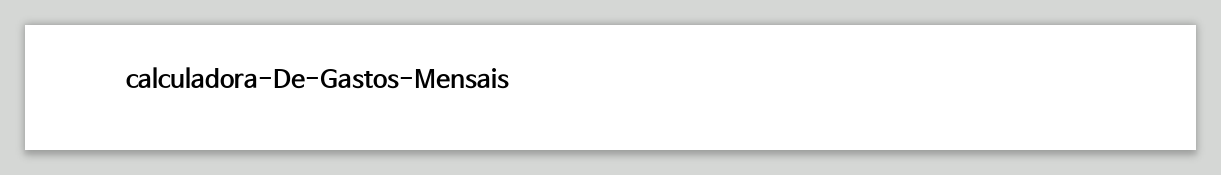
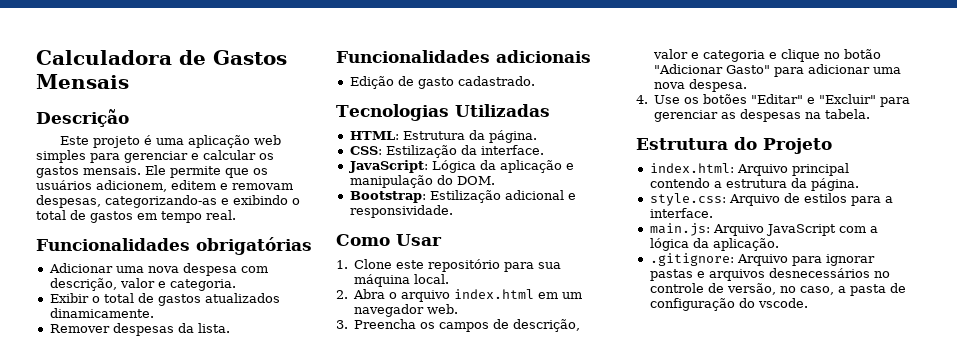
- calculadora-De-Gastos-Mensais
+ Calculadora de Gastos Mensais
+ Descrição
+ Este projeto é uma aplicação web simples para gerenciar e calcular os gastos mensais. Ele permite que os usuários adicionem, editem e removam despesas, categorizando-as e exibindo o total de gastos em tempo real.
+ Funcionalidades obrigatórias
+ Adicionar uma nova despesa com descrição, valor e categoria.
+ Exibir o total de gastos atualizados dinamicamente.
+ Remover despesas da lista.
+ Funcionalidades adicionais
+ Edição de gasto cadastrado.
+ Tecnologias Utilizadas
+ HTML: Estrutura da página.
+ CSS: Estilização da interface.
+ JavaScript: Lógica da aplicação e manipulação do DOM.
+ Bootstrap: Estilização adicional e responsividade.
+ Como Usar
+ 1. Clone este repositório para sua máquina local.
+ 2. Abra o arquivo index.html em um navegador web.
+ 3. Preencha os campos de descrição, valor e categoria e clique no botão "Adicionar Gasto" para adicionar uma nova despesa.
+ 4. Use os botões "Editar" e "Excluir" para gerenciar as despesas na tabela.
+ Estrutura do Projeto
+ index.html: Arquivo principal contendo a estrutura da página.
+ style.css: Arquivo de estilos para a interface.
+ main.js: Arquivo JavaScript com a lógica da aplicação.
+ .gitignore: Arquivo para ignorar pastas e arquivos desnecessários no controle de versão, no caso, a pasta de configuração do vscode.

